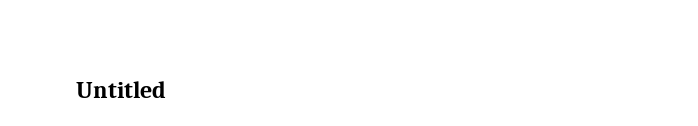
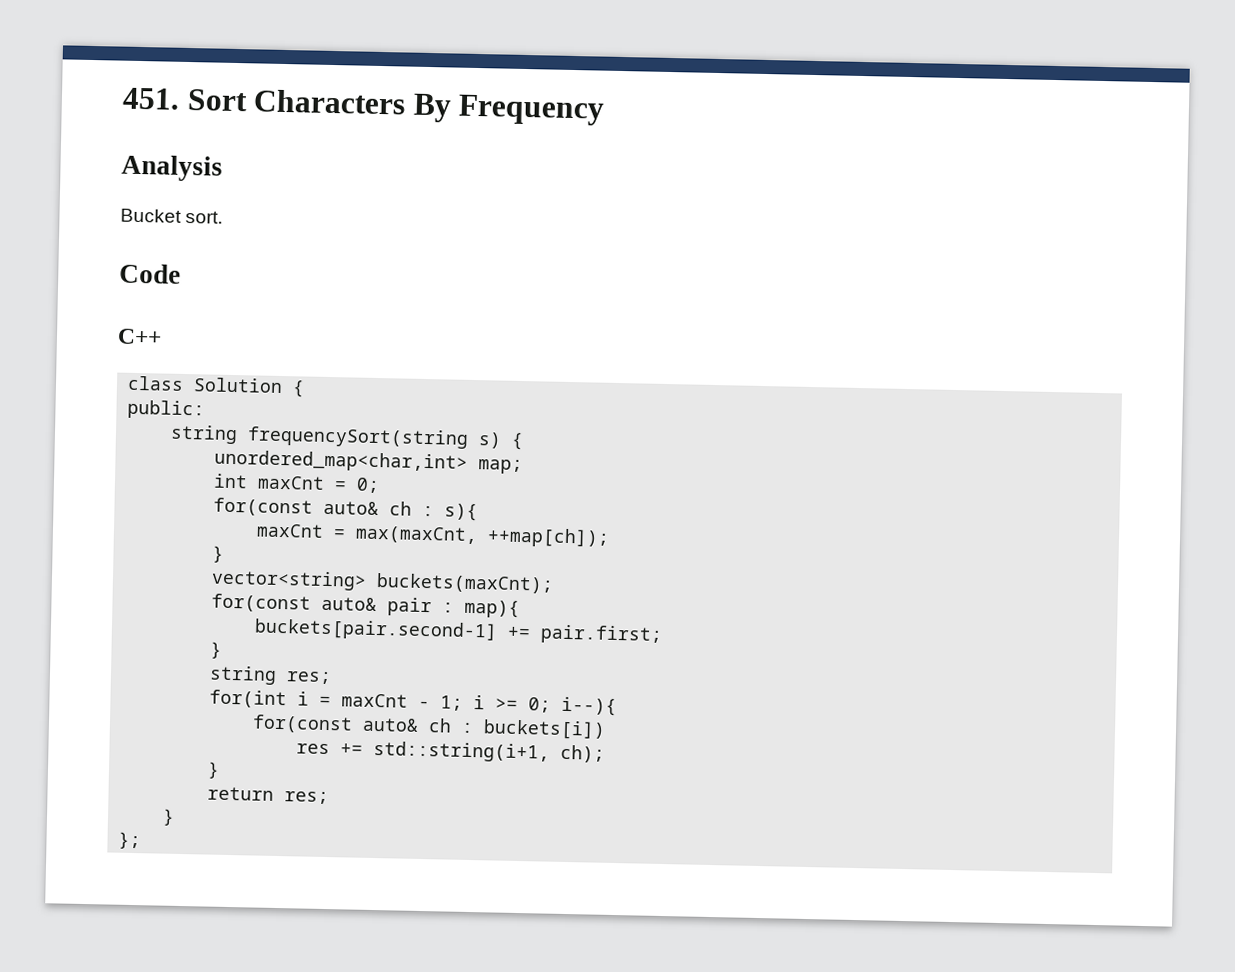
- Untitled
+ 451. Sort Characters By Frequency
+ Analysis
+ Bucket sort.
+ Code
+ C++
+ class Solution {
+ public:
+ string frequencySort(string s) {
+ unordered_map<char,int> map;
+ int maxCnt = 0;
+ for(const auto& ch : s){
+ maxCnt = max(maxCnt, ++map[ch]);
+ }
+ vector<string> buckets(maxCnt);
+ for(const auto& pair : map){
+ buckets[pair.second-1] += pair.first;
+ }
+ string res;
+ for(int i = maxCnt - 1; i >= 0; i--){
+ for(const auto& ch : buckets[i])
+ res += std::string(i+1, ch);
+ }
+ return res;
+ }
+ };

